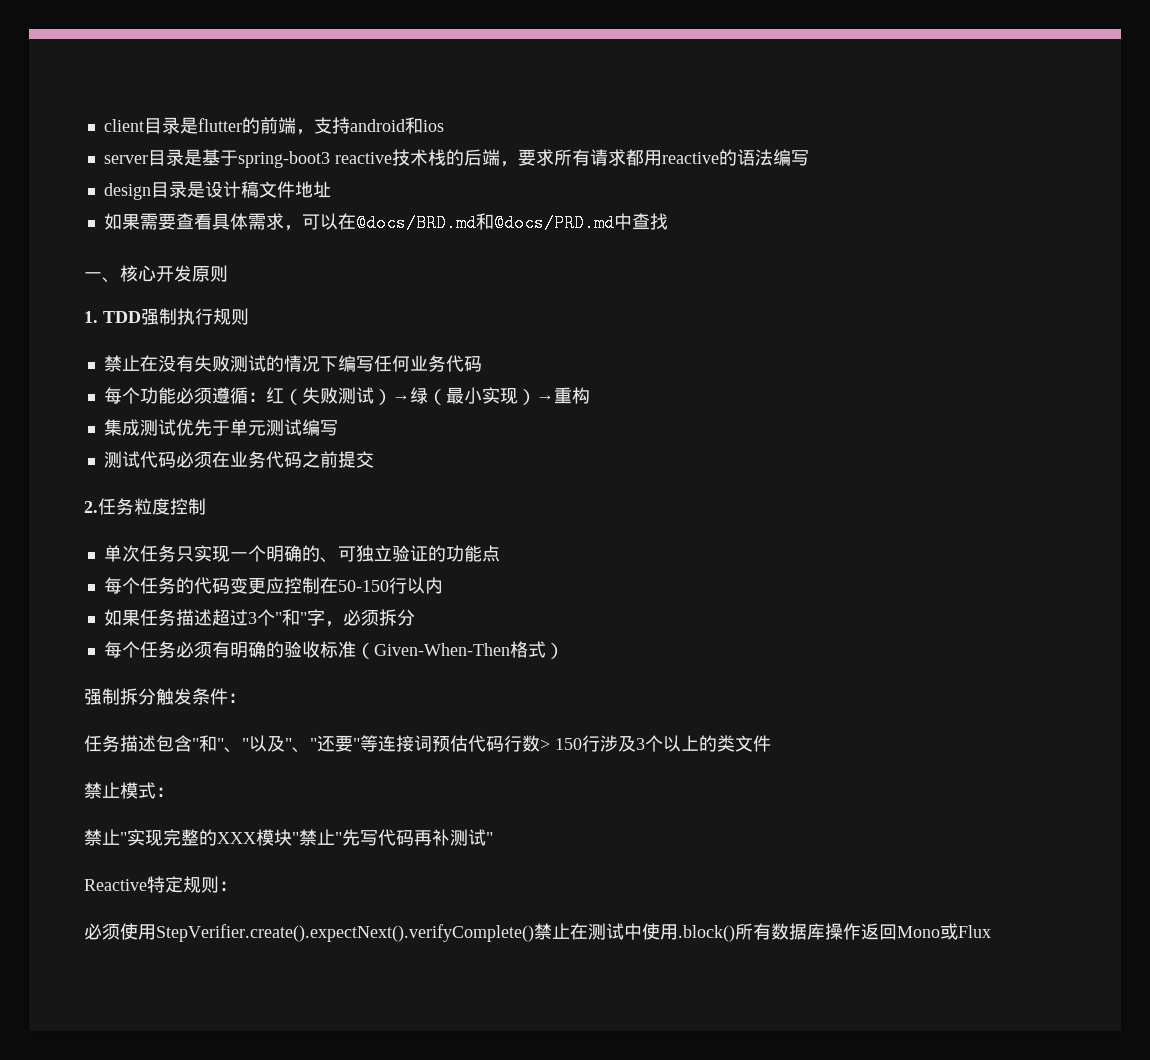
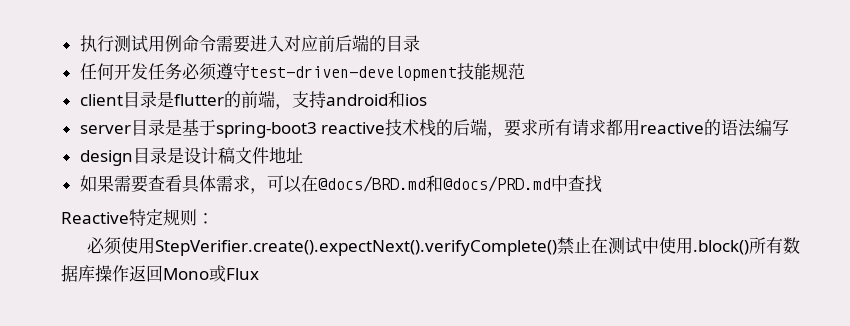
+ 执行测试用例命令需要进入对应前后端的目录
+ 任何开发任务必须遵守test-driven-development技能规范
- 一、核心开发原则
- 1. TDD强制执行规则
- 禁止在没有失败测试的情况下编写任何业务代码
- 每个功能必须遵循：红（失败测试）→绿（最小实现）→重构
- 集成测试优先于单元测试编写
- 测试代码必须在业务代码之前提交
- 2.任务粒度控制
- 单次任务只实现一个明确的、可独立验证的功能点
- 每个任务的代码变更应控制在50-150行以内
- 如果任务描述超过3个"和"字，必须拆分
- 每个任务必须有明确的验收标准（Given-When-Then格式）
- 强制拆分触发条件：
- 任务描述包含"和"、"以及"、"还要"等连接词预估代码行数> 150行涉及3个以上的类文件
- 禁止模式：
- 禁止"实现完整的XXX模块"禁止"先写代码再补测试"

